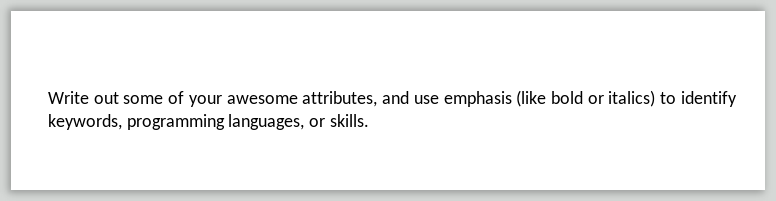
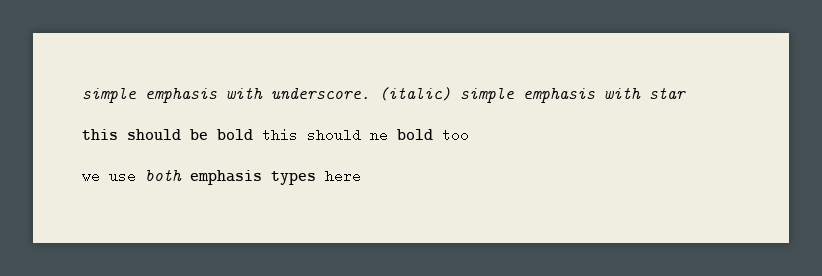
- Write out some of your awesome attributes, and use emphasis (like bold or italics) to identify keywords, programming languages, or skills.
+ simple emphasis with underscore. (italic) simple emphasis with star
+ this should be bold this should ne bold too
+ we use both emphasis types here

